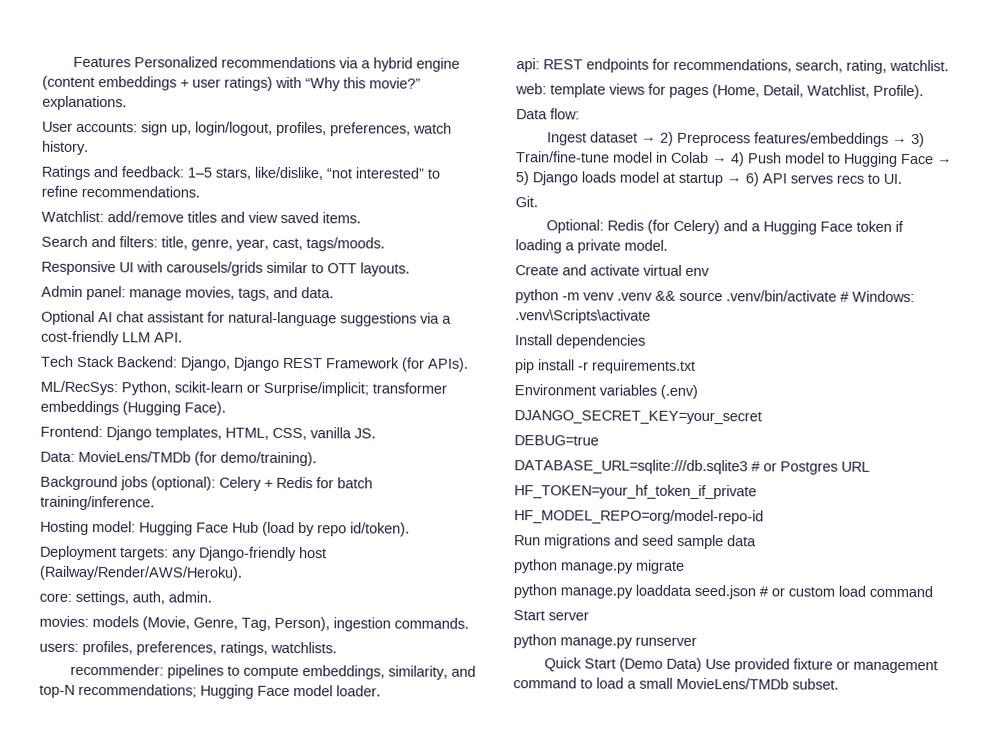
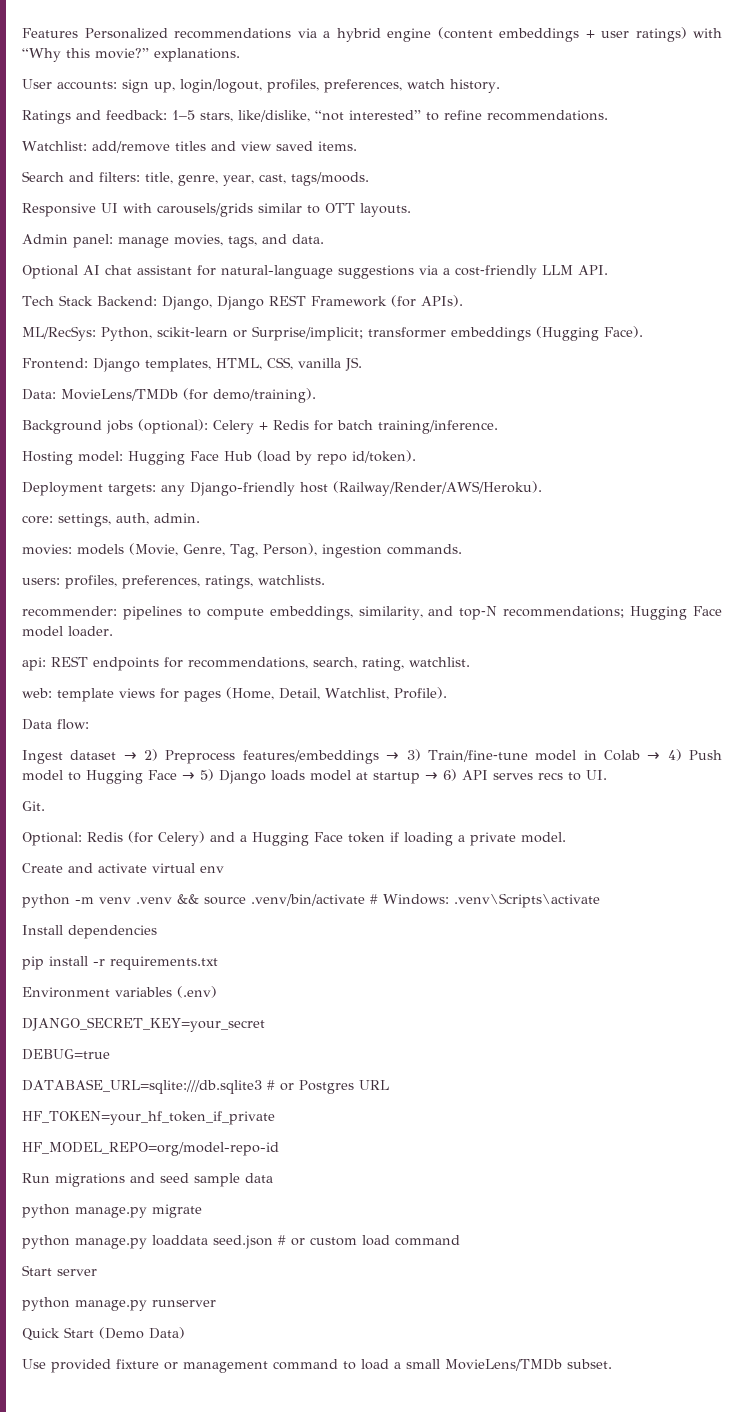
- Quick Start (Demo Data) Use provided fixture or management command to load a small MovieLens/TMDb subset.
+ Quick Start (Demo Data)
+ Use provided fixture or management command to load a small MovieLens/TMDb subset.

